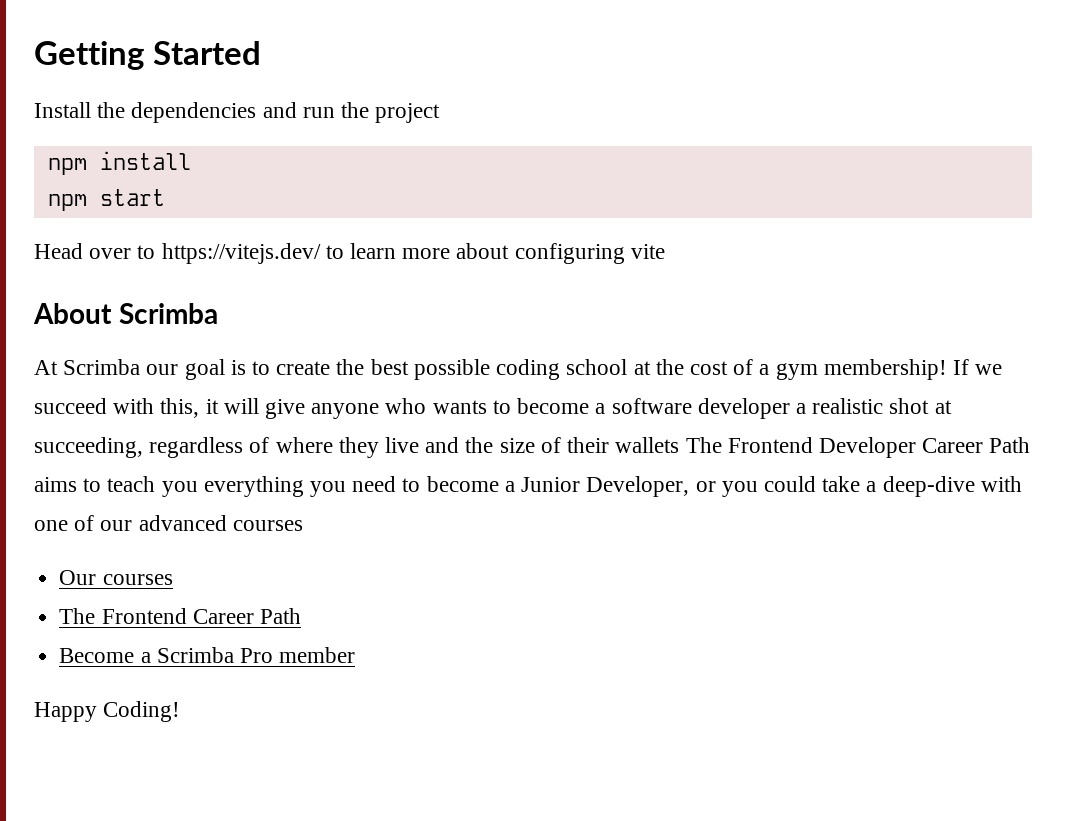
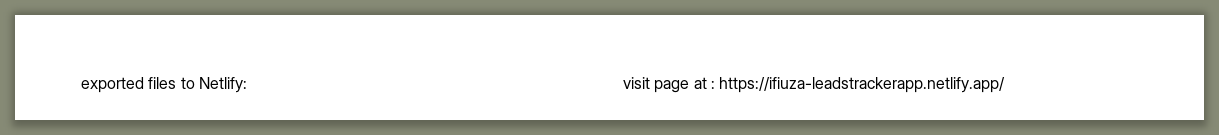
- Getting Started
- Install the dependencies and run the project
- npm install
- npm start
- Head over to https://vitejs.dev/ to learn more about configuring vite
- About Scrimba
- At Scrimba our goal is to create the best possible coding school at the cost of a gym membership! If we succeed with this, it will give anyone who wants to become a software developer a realistic shot at succeeding, regardless of where they live and the size of their wallets The Frontend Developer Career Path aims to teach you everything you need to become a Junior Developer, or you could take a deep-dive with one of our advanced courses
- Our courses
- The Frontend Career Path
- Become a Scrimba Pro member
- Happy Coding!
+ exported files to Netlify:
+ visit page at : https://ifiuza-leadstrackerapp.netlify.app/

